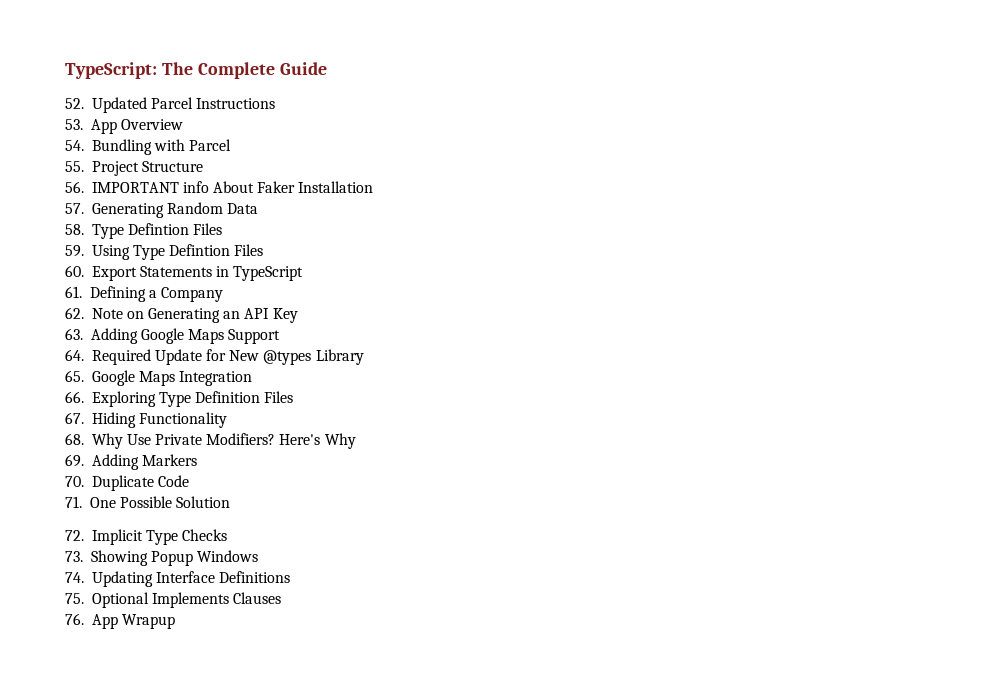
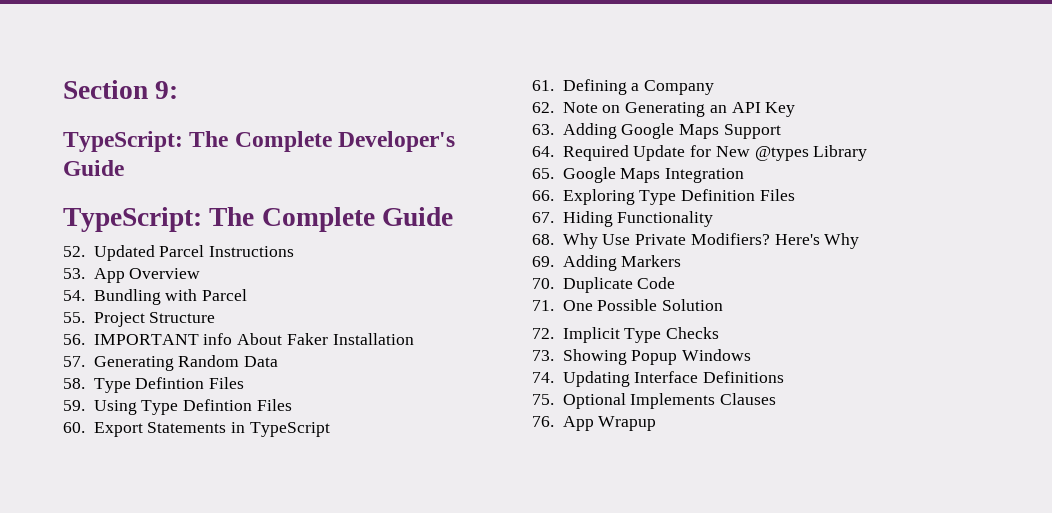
+ Section 9:
+ TypeScript: The Complete Developer's Guide

